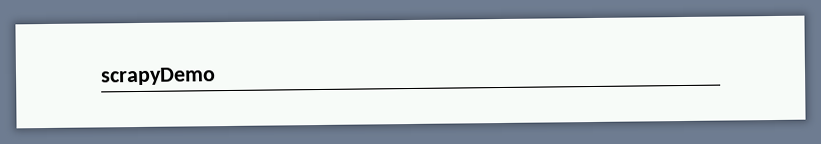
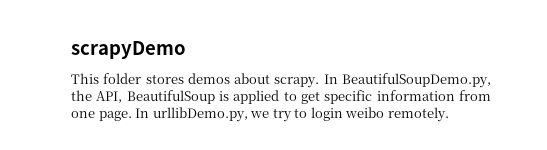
+ This folder stores demos about scrapy. In BeautifulSoupDemo.py, the API, BeautifulSoup is applied to get specific information from one page. In urllibDemo.py, we try to login weibo remotely.

